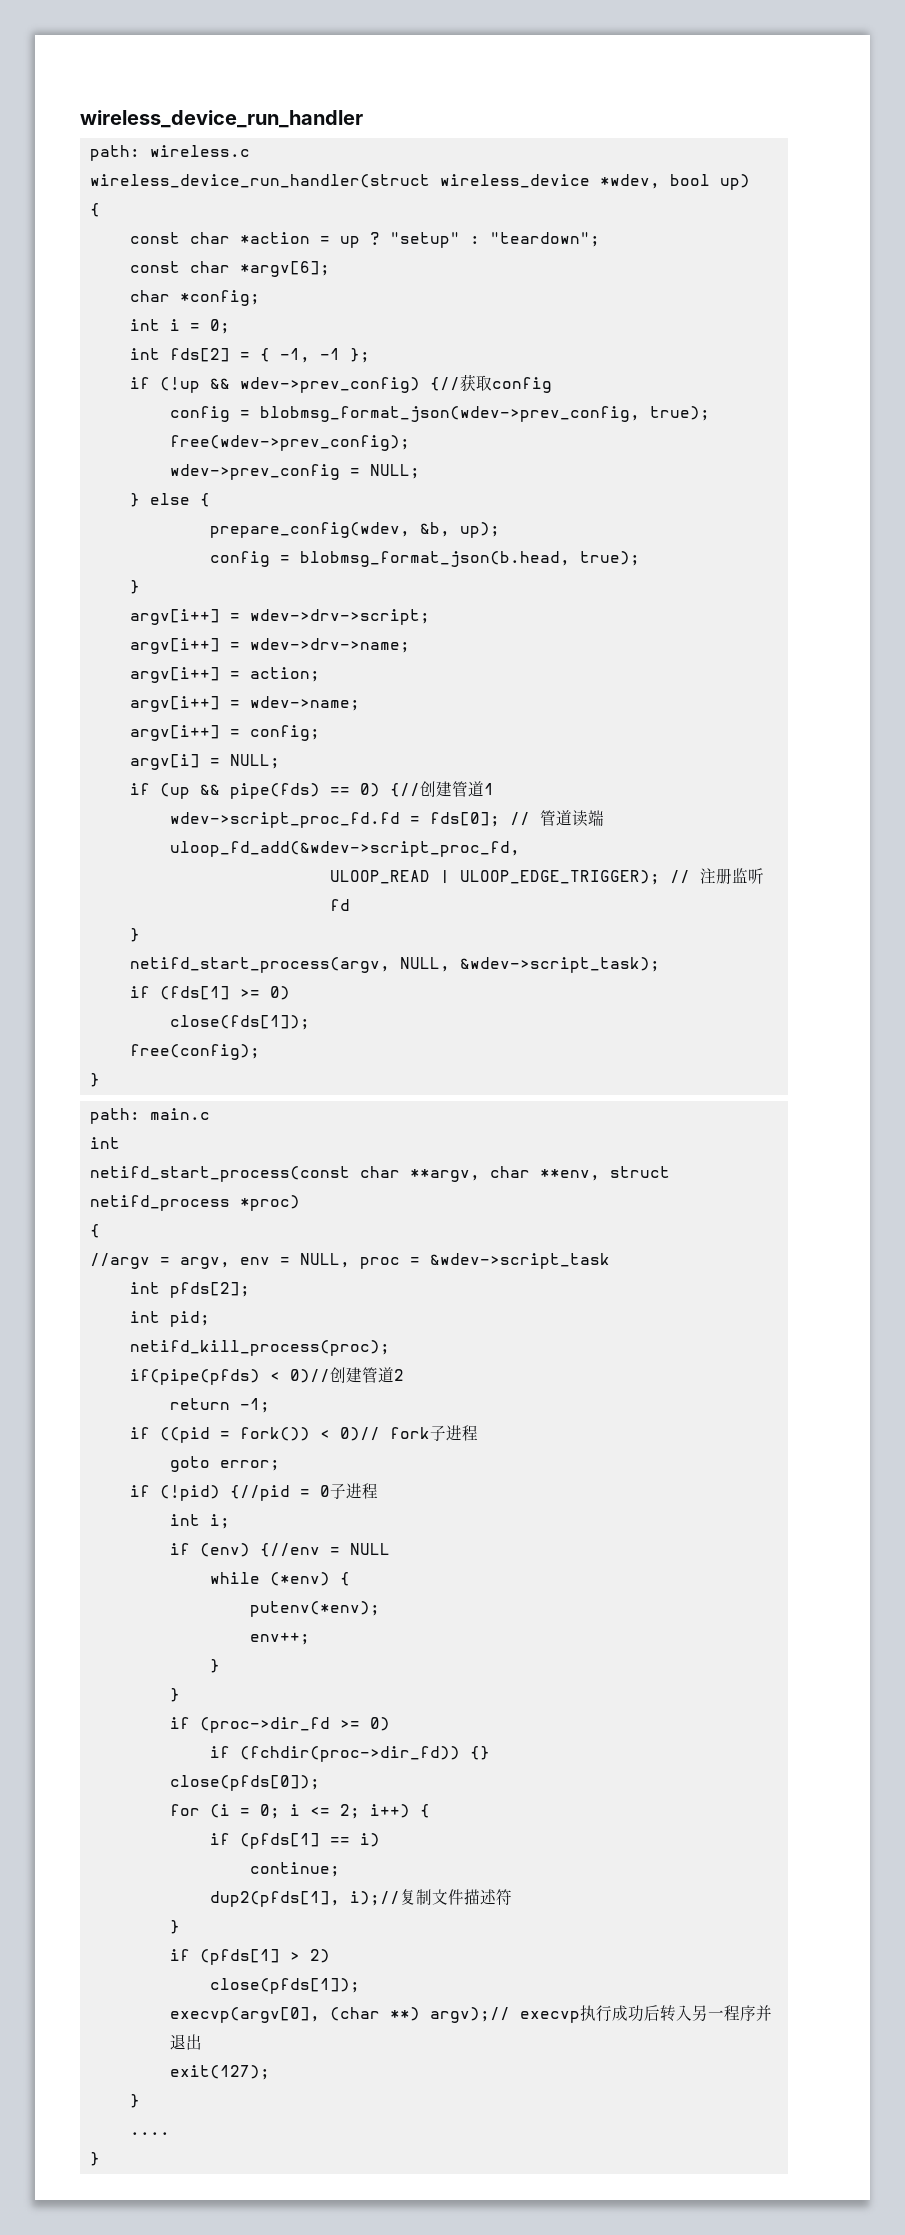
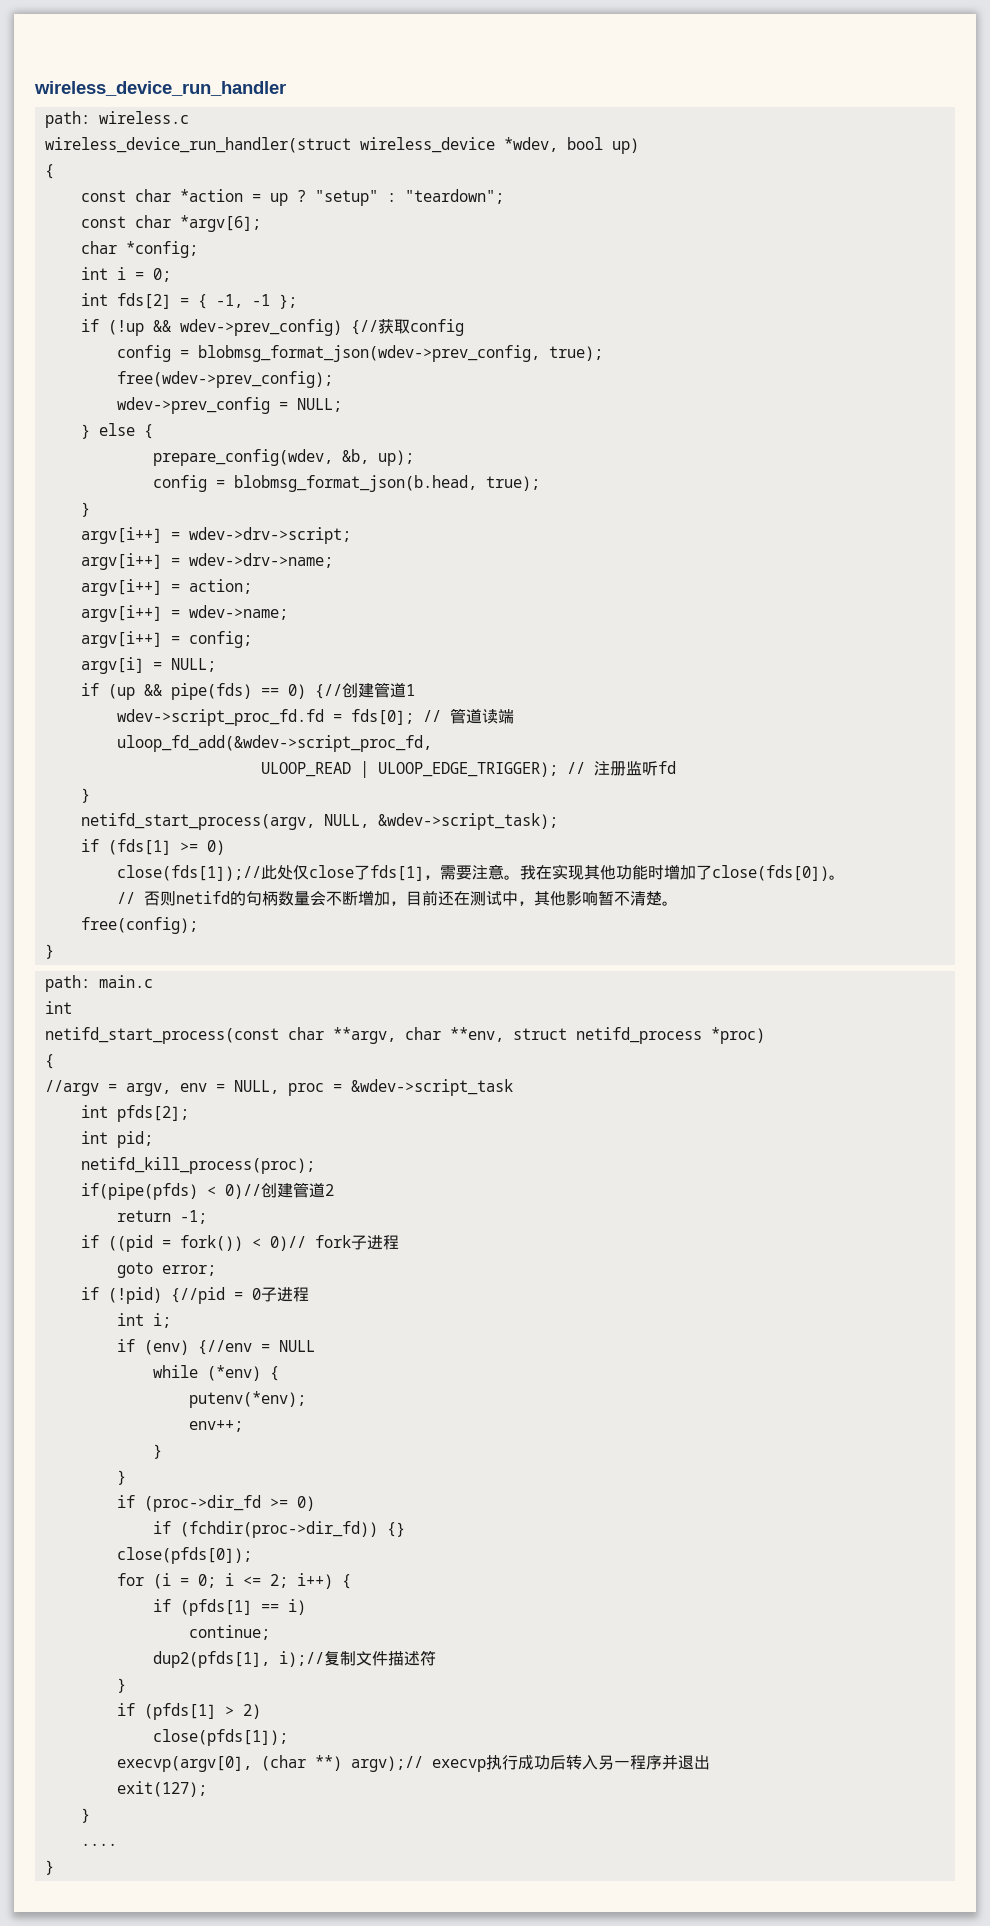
- close(fds[1]);
+ close(fds[1]);//此处仅close了fds[1]，需要注意。我在实现其他功能时增加了close(fds[0])。
+ // 否则netifd的句柄数量会不断增加，目前还在测试中，其他影响暂不清楚。

